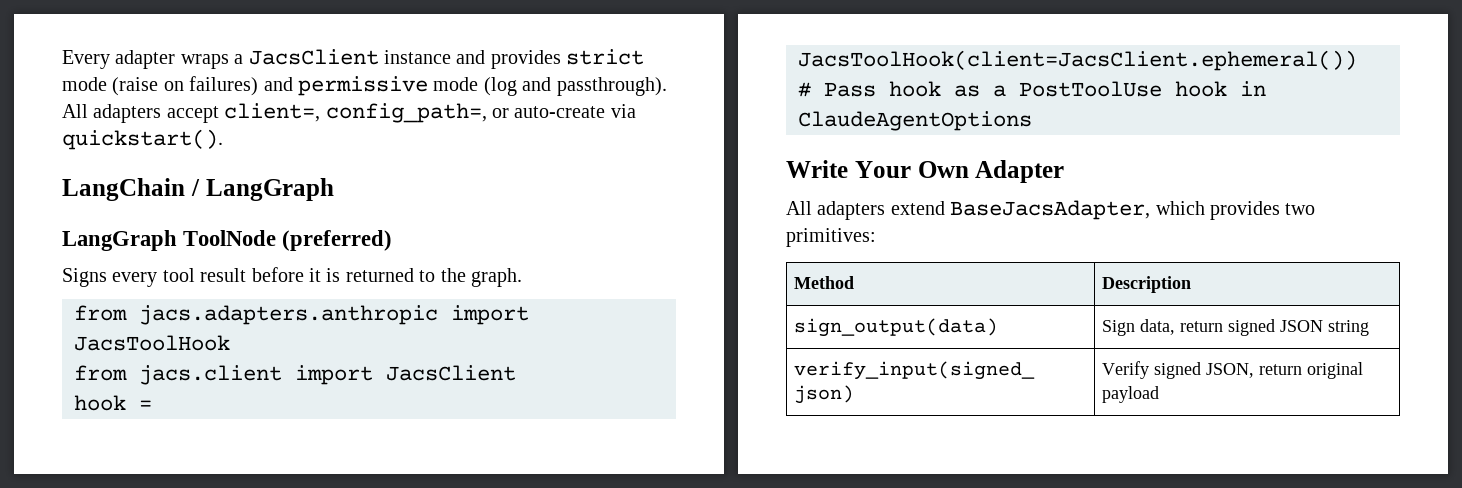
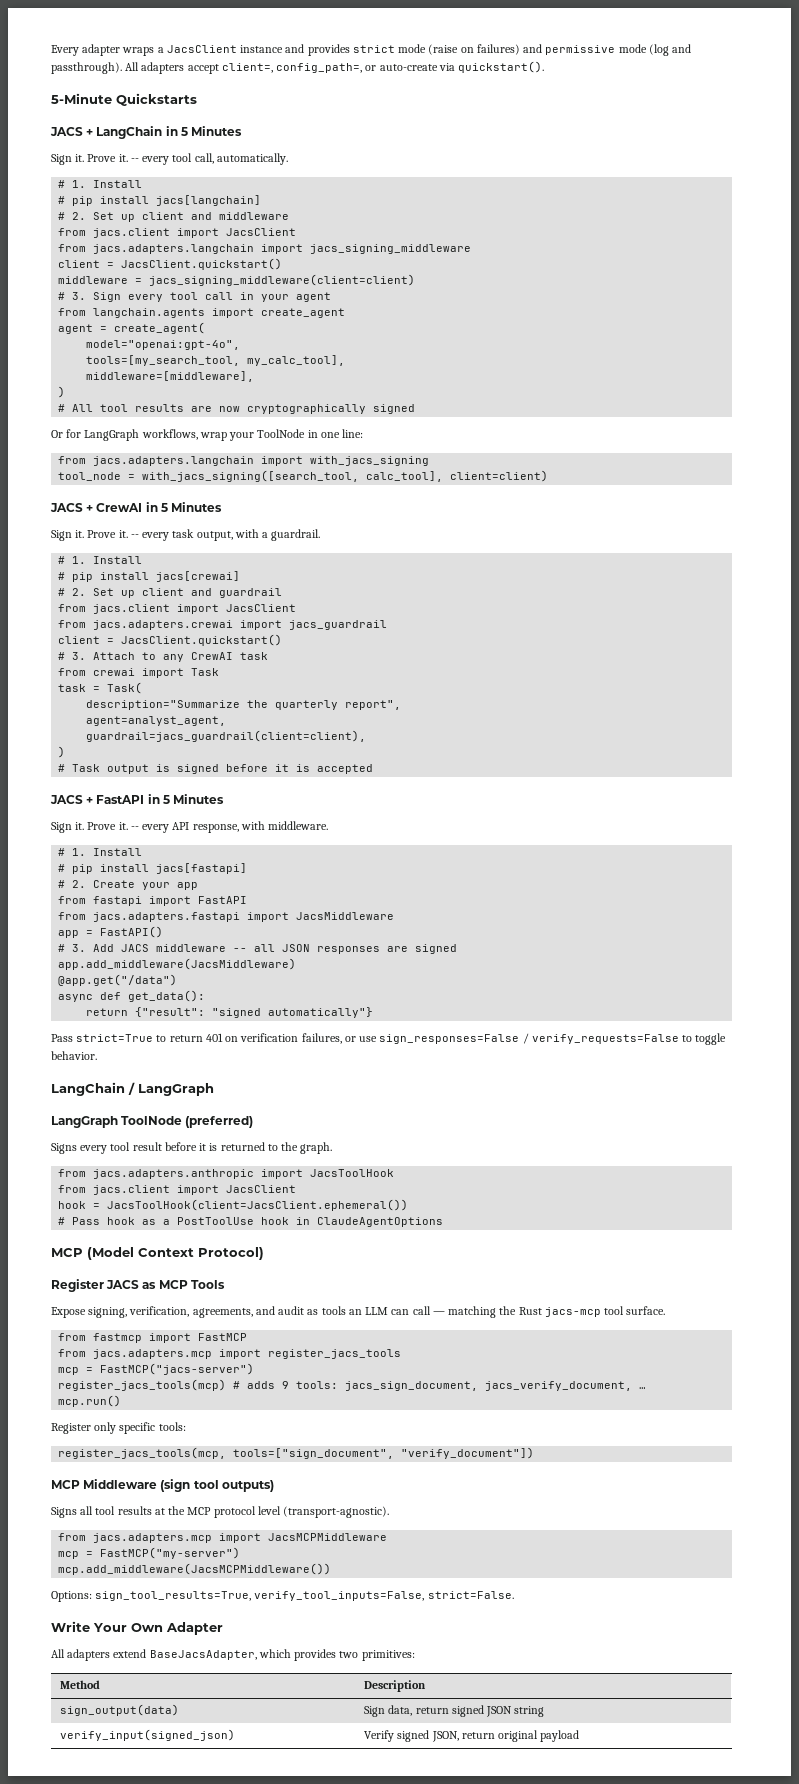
+ 5-Minute Quickstarts
+ JACS + LangChain in 5 Minutes
+ Sign it. Prove it. -- every tool call, automatically.
+ # 1. Install
+ # pip install jacs[langchain]
+ # 2. Set up client and middleware
+ from jacs.client import JacsClient
+ from jacs.adapters.langchain import jacs_signing_middleware
+ client = JacsClient.quickstart()
+ middleware = jacs_signing_middleware(client=client)
+ # 3. Sign every tool call in your agent
+ from langchain.agents import create_agent
+ agent = create_agent(
+ model="openai:gpt-4o",
+ tools=[my_search_tool, my_calc_tool],
+ middleware=[middleware],
+ )
+ # All tool results are now cryptographically signed
+ Or for LangGraph workflows, wrap your ToolNode in one line:
+ from jacs.adapters.langchain import with_jacs_signing
+ tool_node = with_jacs_signing([search_tool, calc_tool], client=client)
+ JACS + CrewAI in 5 Minutes
+ Sign it. Prove it. -- every task output, with a guardrail.
+ # 1. Install
+ # pip install jacs[crewai]
+ # 2. Set up client and guardrail
+ from jacs.client import JacsClient
+ from jacs.adapters.crewai import jacs_guardrail
+ client = JacsClient.quickstart()
+ # 3. Attach to any CrewAI task
+ from crewai import Task
+ task = Task(
+ description="Summarize the quarterly report",
+ agent=analyst_agent,
+ guardrail=jacs_guardrail(client=client),
+ )
+ # Task output is signed before it is accepted
+ JACS + FastAPI in 5 Minutes
+ Sign it. Prove it. -- every API response, with middleware.
+ # 1. Install
+ # pip install jacs[fastapi]
+ # 2. Create your app
+ from fastapi import FastAPI
+ from jacs.adapters.fastapi import JacsMiddleware
+ app = FastAPI()
+ # 3. Add JACS middleware -- all JSON responses are signed
+ app.add_middleware(JacsMiddleware)
+ @app.get("/data")
+ async def get_data():
+ return {"result": "signed automatically"}
+ Pass strict=True to return 401 on verification failures, or use sign_responses=False / verify_requests=False to toggle behavior.
+ MCP (Model Context Protocol)
+ Register JACS as MCP Tools
+ Expose signing, verification, agreements, and audit as tools an LLM can call — matching the Rust jacs-mcp tool surface.
+ from fastmcp import FastMCP
+ from jacs.adapters.mcp import register_jacs_tools
+ mcp = FastMCP("jacs-server")
+ register_jacs_tools(mcp) # adds 9 tools: jacs_sign_document, jacs_verify_document, …
+ mcp.run()
+ Register only specific tools:
+ register_jacs_tools(mcp, tools=["sign_document", "verify_document"])
+ MCP Middleware (sign tool outputs)
+ Signs all tool results at the MCP protocol level (transport-agnostic).
+ from jacs.adapters.mcp import JacsMCPMiddleware
+ mcp = FastMCP("my-server")
+ mcp.add_middleware(JacsMCPMiddleware())
+ Options: sign_tool_results=True, verify_tool_inputs=False, strict=False.

